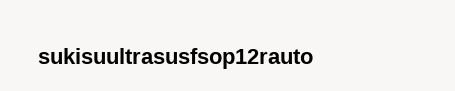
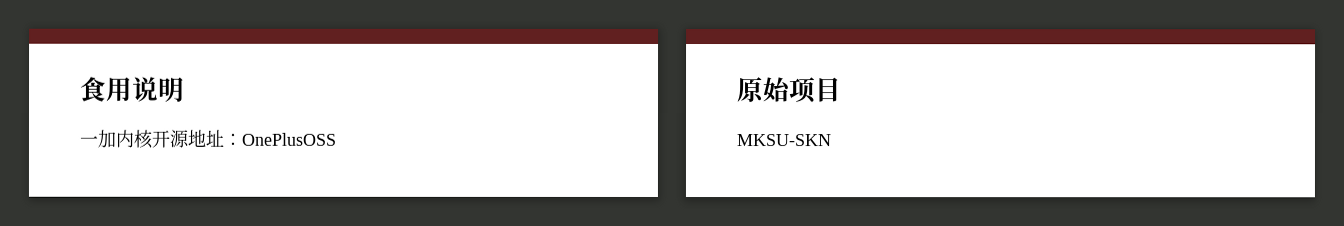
- sukisuultrasusfsop12rauto
+ 食用说明
+ 一加内核开源地址：OnePlusOSS
+ 原始项目
+ MKSU-SKN

